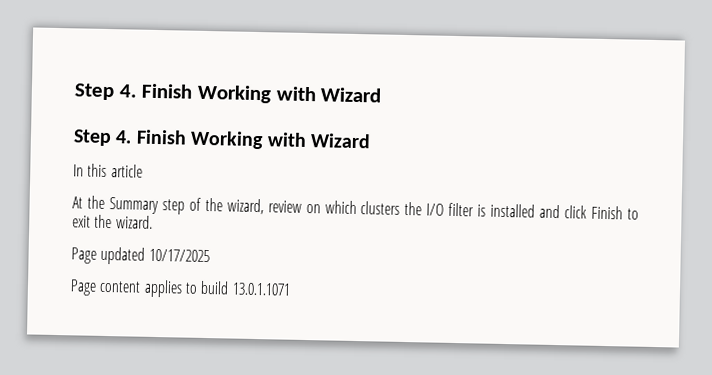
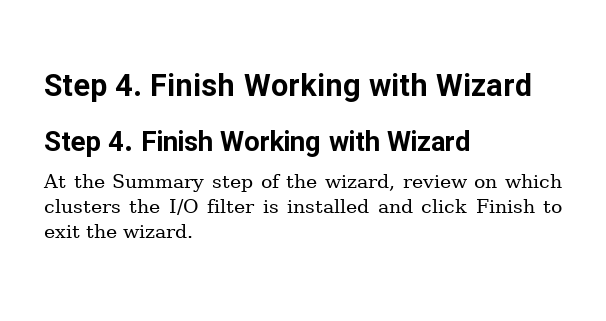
- In this article
- Page updated 10/17/2025
- Page content applies to build 13.0.1.1071

